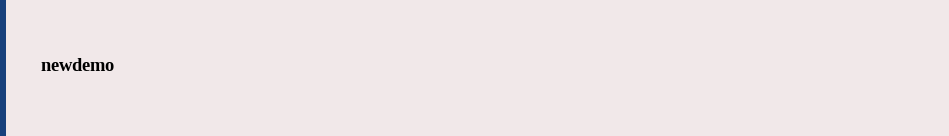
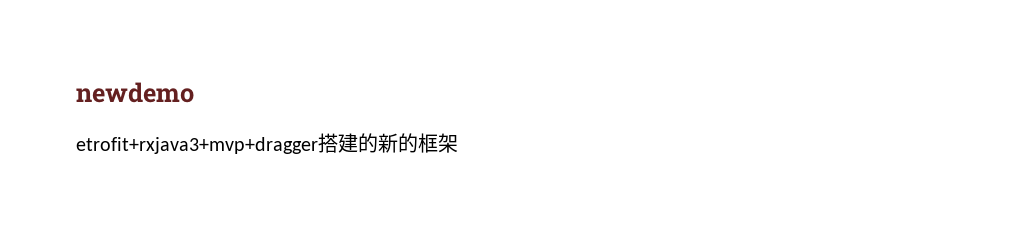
+ etrofit+rxjava3+mvp+dragger搭建的新的框架

